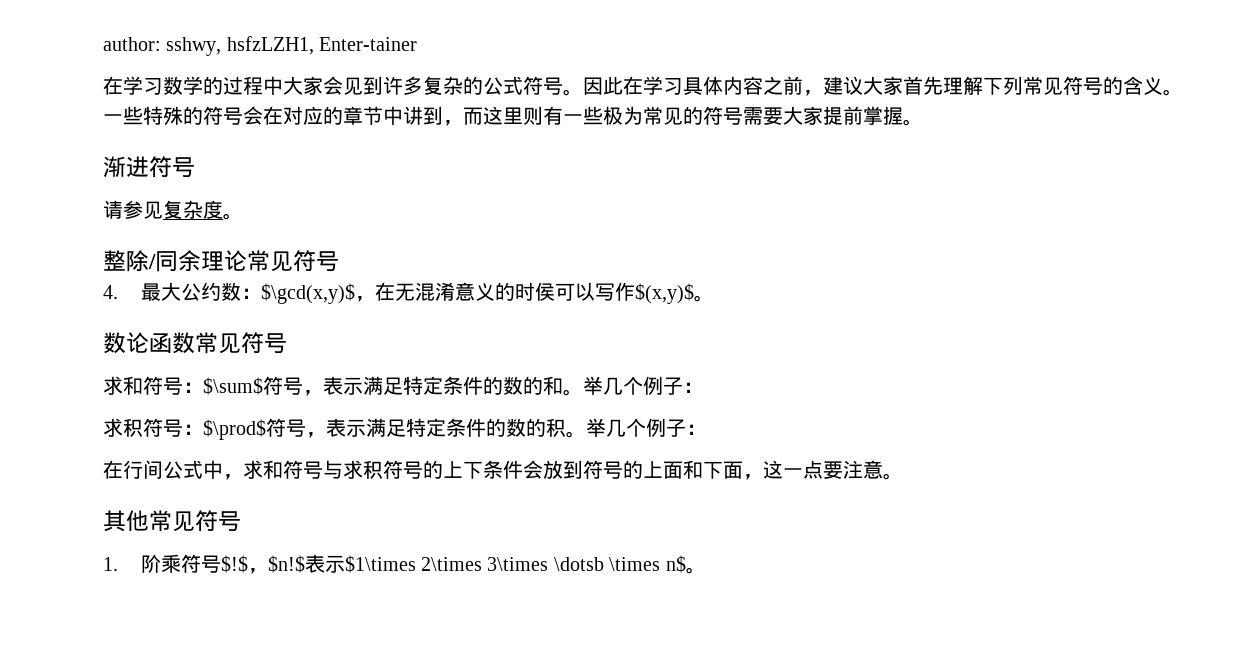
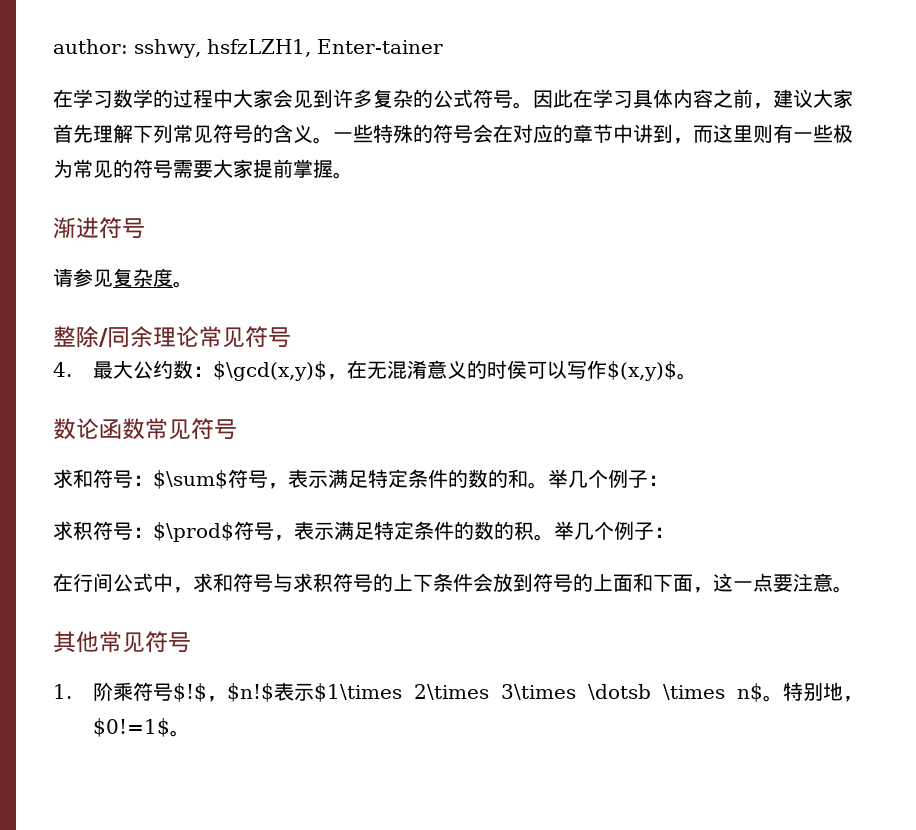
+ 特别地，$0!=1$。

